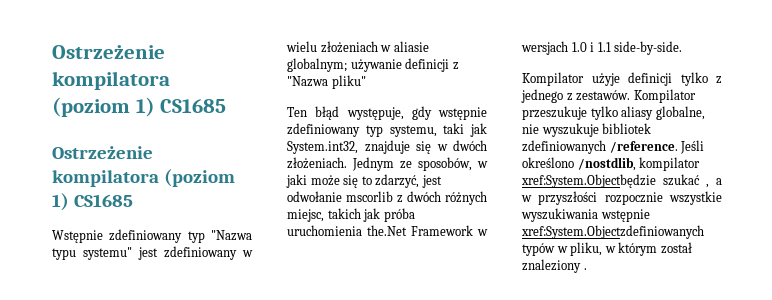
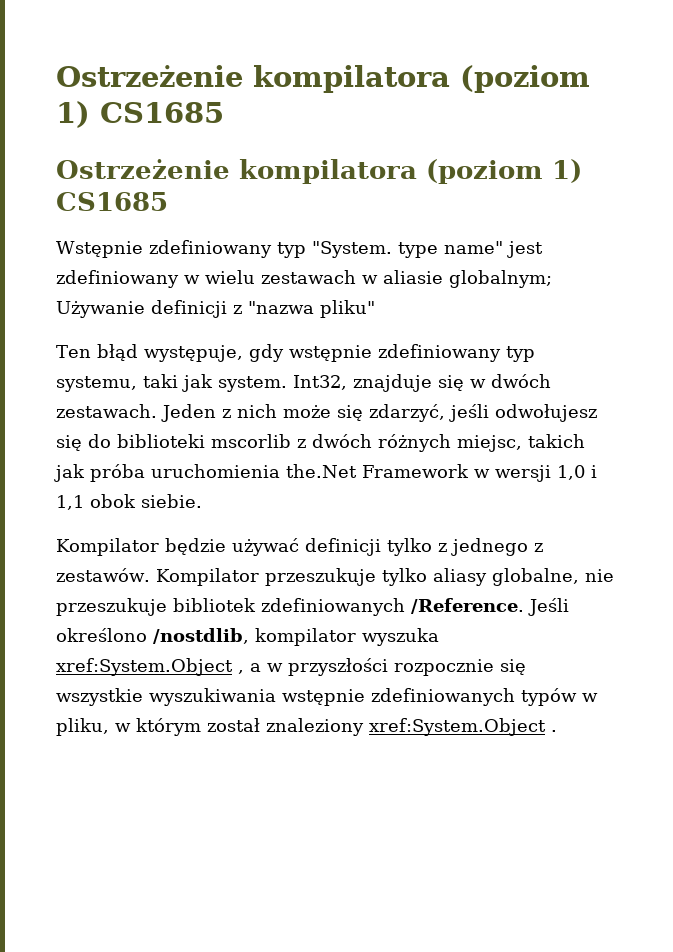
- Wstępnie zdefiniowany typ "Nazwa typu systemu" jest zdefiniowany w wielu złożeniach w aliasie globalnym; używanie definicji z "Nazwa pliku"
+ Wstępnie zdefiniowany typ "System. type name" jest zdefiniowany w wielu zestawach w aliasie globalnym; Używanie definicji z "nazwa pliku"
- Ten błąd występuje, gdy wstępnie zdefiniowany typ systemu, taki jak System.int32, znajduje się w dwóch złożeniach. Jednym ze sposobów, w jaki może się to zdarzyć, jest odwołanie mscorlib z dwóch różnych miejsc, takich jak próba uruchomienia the.Net Framework w wersjach 1.0 i 1.1 side-by-side.
- Kompilator użyje definicji tylko z jednego z zestawów.
+ Ten błąd występuje, gdy wstępnie zdefiniowany typ systemu, taki jak system. Int32, znajduje się w dwóch zestawach. Jeden z nich może się zdarzyć, jeśli odwołujesz się do biblioteki mscorlib z dwóch różnych miejsc, takich jak próba uruchomienia the.Net Framework w wersji 1,0 i 1,1 obok siebie.
+ Kompilator będzie używać definicji tylko z jednego z zestawów.
- Kompilator przeszukuje tylko aliasy globalne, nie wyszukuje bibliotek zdefiniowanych /reference.
+ Kompilator przeszukuje tylko aliasy globalne, nie przeszukuje bibliotek zdefiniowanych /Reference.
- Jeśli określono /nostdlib, kompilator xref:System.Objectbędzie szukać , a w przyszłości rozpocznie wszystkie wyszukiwania wstępnie xref:System.Objectzdefiniowanych typów w pliku, w którym został znaleziony .
+ Jeśli określono /nostdlib, kompilator wyszuka xref:System.Object , a w przyszłości rozpocznie się wszystkie wyszukiwania wstępnie zdefiniowanych typów w pliku, w którym został znaleziony xref:System.Object .

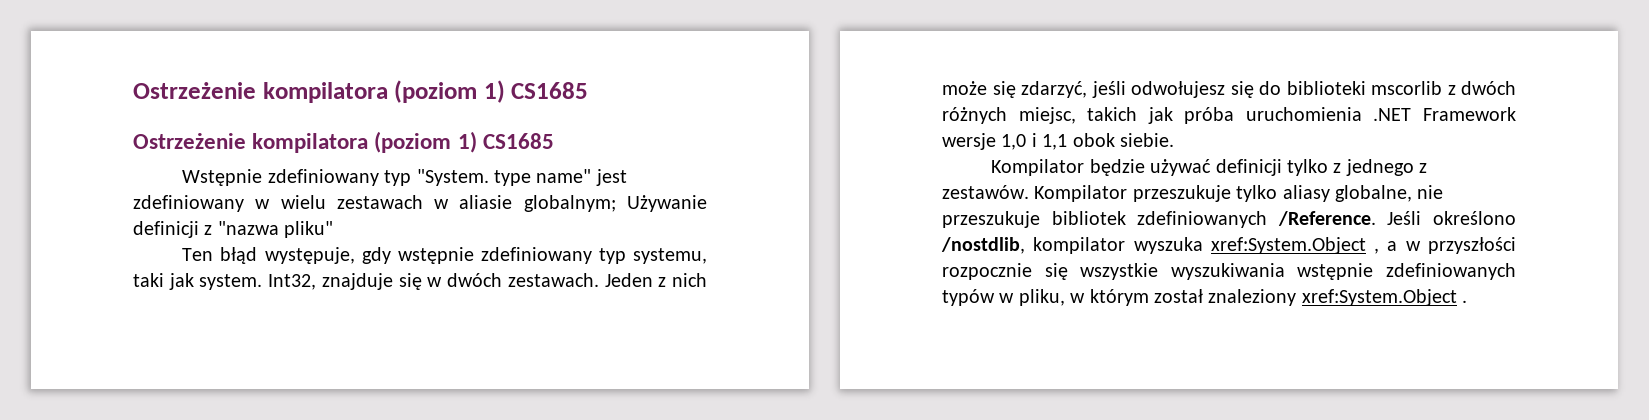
- Jeden z nich może się zdarzyć, jeśli odwołujesz się do biblioteki mscorlib z dwóch różnych miejsc, takich jak próba uruchomienia the.Net Framework w wersji 1,0 i 1,1 obok siebie.
+ Jeden z nich może się zdarzyć, jeśli odwołujesz się do biblioteki mscorlib z dwóch różnych miejsc, takich jak próba uruchomienia .NET Framework wersje 1,0 i 1,1 obok siebie.

